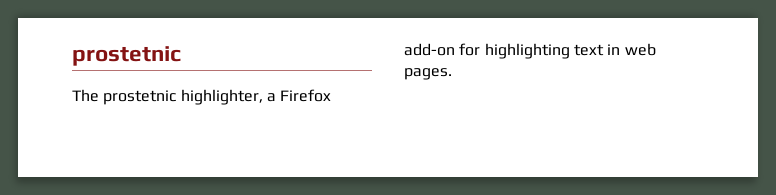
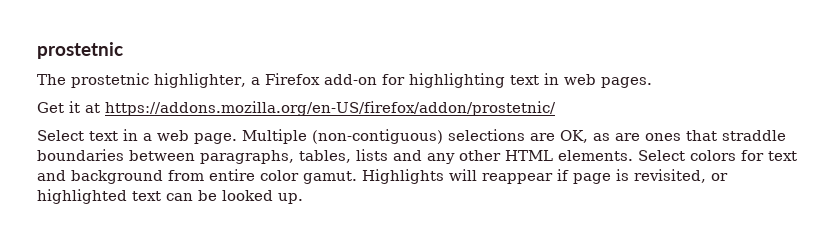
+ Get it at https://addons.mozilla.org/en-US/firefox/addon/prostetnic/
+ Select text in a web page. Multiple (non-contiguous) selections are OK, as are ones that straddle boundaries between paragraphs, tables, lists and any other HTML elements. Select colors for text and background from entire color gamut. Highlights will reappear if page is revisited, or highlighted text can be looked up.

